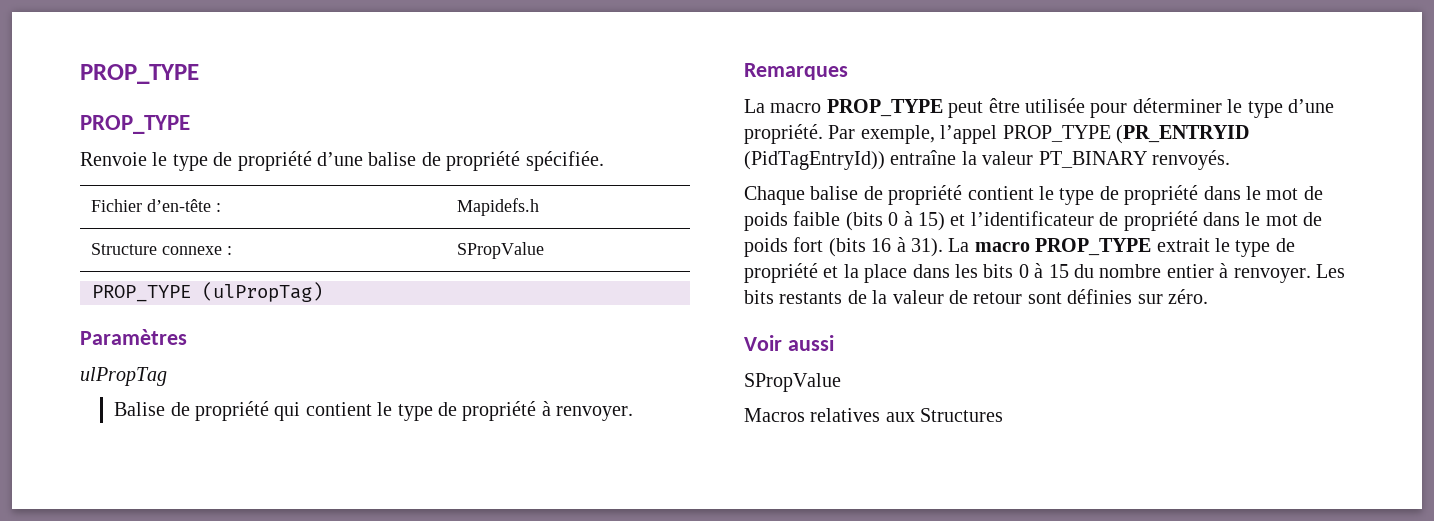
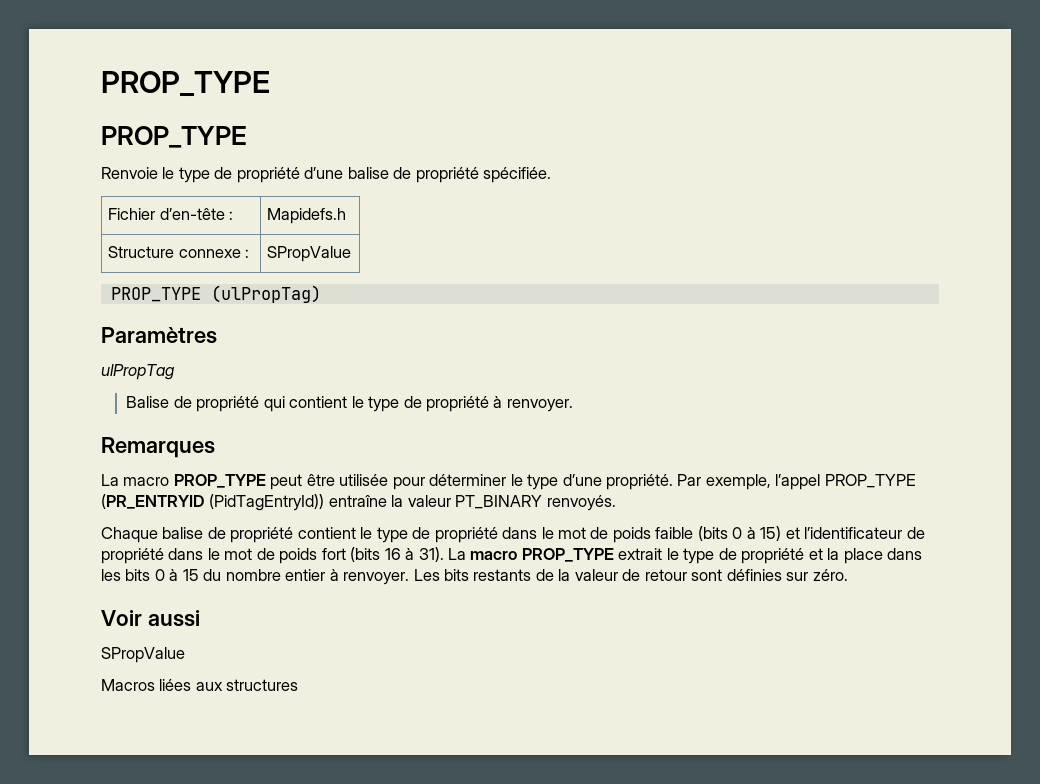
- Macros relatives aux Structures
+ Macros liées aux structures

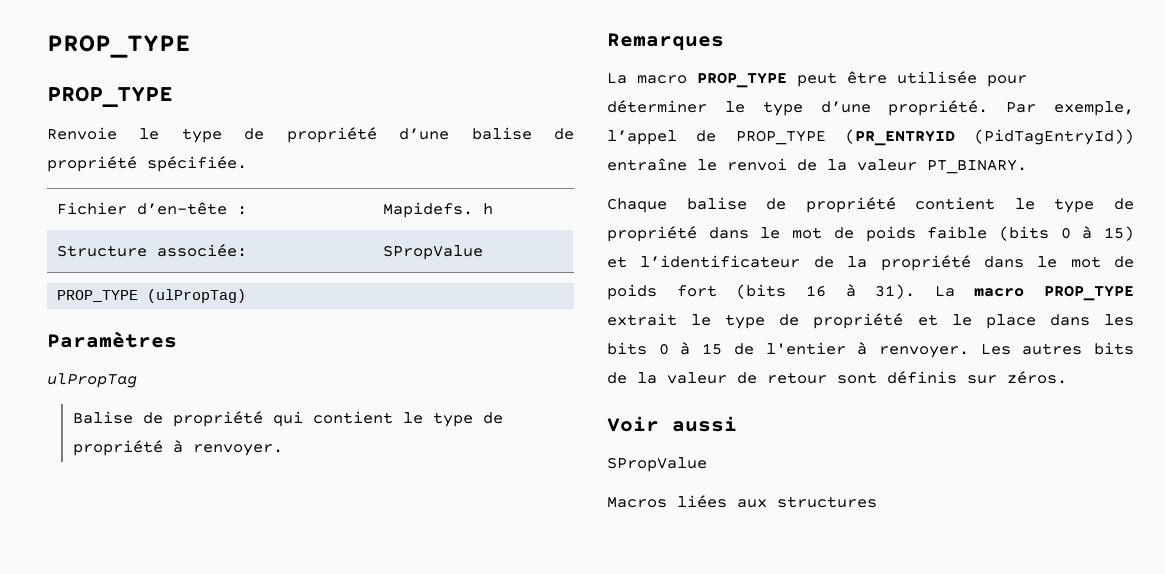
- Fichier d’en-tête : | Mapidefs.h
+ Fichier d’en-tête : | Mapidefs. h
- Structure connexe : | SPropValue
+ Structure associée: | SPropValue
- Par exemple, l’appel PROP_TYPE (PR_ENTRYID (PidTagEntryId)) entraîne la valeur PT_BINARY renvoyés.
+ Par exemple, l’appel de PROP_TYPE (PR_ENTRYID (PidTagEntryId)) entraîne le renvoi de la valeur PT_BINARY.
- Chaque balise de propriété contient le type de propriété dans le mot de poids faible (bits 0 à 15) et l’identificateur de propriété dans le mot de poids fort (bits 16 à 31).
+ Chaque balise de propriété contient le type de propriété dans le mot de poids faible (bits 0 à 15) et l’identificateur de la propriété dans le mot de poids fort (bits 16 à 31).
- La macro PROP_TYPE extrait le type de propriété et la place dans les bits 0 à 15 du nombre entier à renvoyer.
+ La macro PROP_TYPE extrait le type de propriété et le place dans les bits 0 à 15 de l'entier à renvoyer.
- Les bits restants de la valeur de retour sont définies sur zéro.
+ Les autres bits de la valeur de retour sont définis sur zéros.

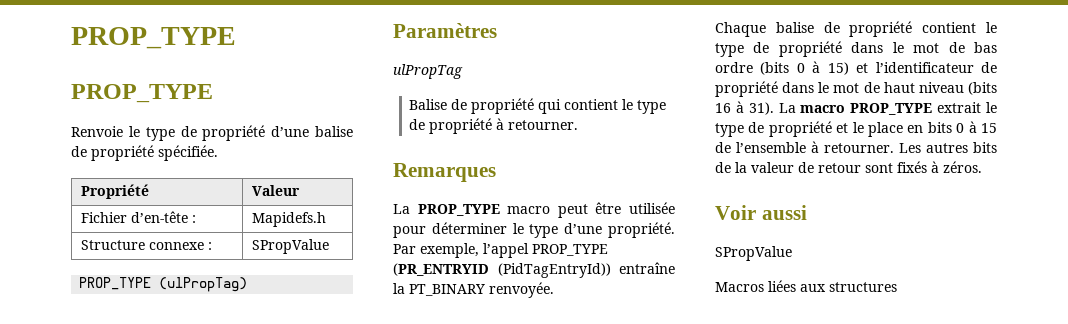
+ Propriété | Valeur
- Fichier d’en-tête : | Mapidefs. h
+ Fichier d’en-tête : | Mapidefs.h
- Structure associée: | SPropValue
+ Structure connexe : | SPropValue
- Balise de propriété qui contient le type de propriété à renvoyer.
+ Balise de propriété qui contient le type de propriété à retourner.
- La macro PROP_TYPE peut être utilisée pour déterminer le type d’une propriété.
+ La PROP_TYPE macro peut être utilisée pour déterminer le type d’une propriété.
- Par exemple, l’appel de PROP_TYPE (PR_ENTRYID (PidTagEntryId)) entraîne le renvoi de la valeur PT_BINARY.
+ Par exemple, l’appel PROP_TYPE (PR_ENTRYID (PidTagEntryId)) entraîne la PT_BINARY renvoyée.
- Chaque balise de propriété contient le type de propriété dans le mot de poids faible (bits 0 à 15) et l’identificateur de la propriété dans le mot de poids fort (bits 16 à 31).
+ Chaque balise de propriété contient le type de propriété dans le mot de bas ordre (bits 0 à 15) et l’identificateur de propriété dans le mot de haut niveau (bits 16 à 31).
- La macro PROP_TYPE extrait le type de propriété et le place dans les bits 0 à 15 de l'entier à renvoyer.
+ La macro PROP_TYPE extrait le type de propriété et le place en bits 0 à 15 de l’ensemble à retourner.
- Les autres bits de la valeur de retour sont définis sur zéros.
+ Les autres bits de la valeur de retour sont fixés à zéros.

